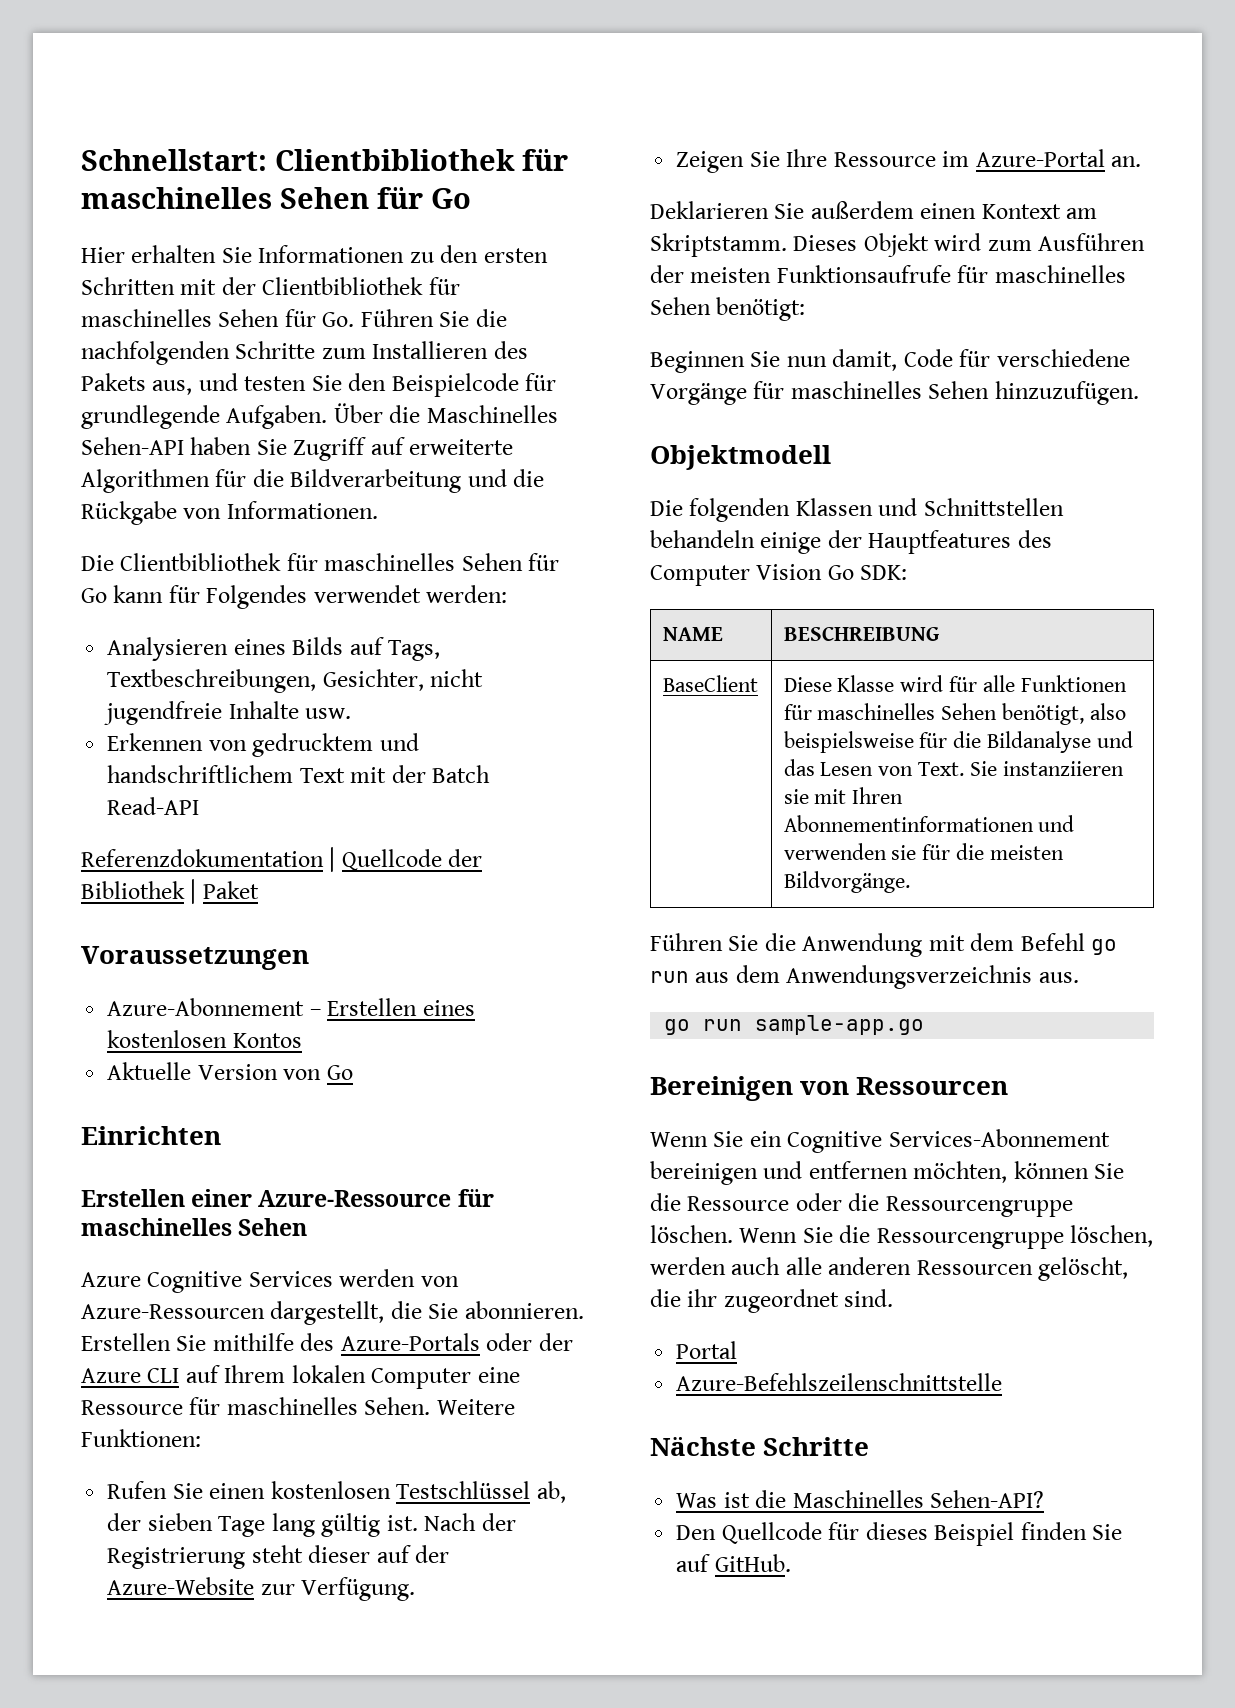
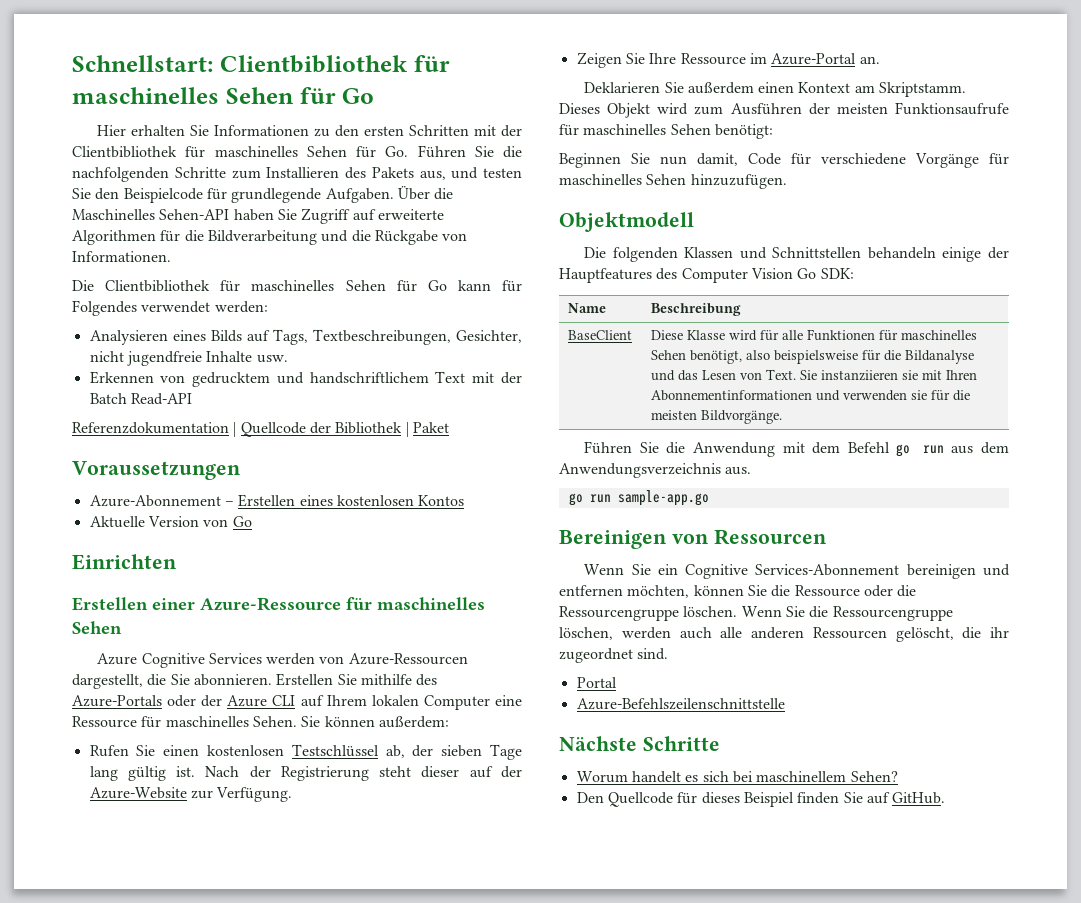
- Weitere Funktionen:
+ Sie können außerdem:
- NAME | BESCHREIBUNG
+ Name | Beschreibung
- Was ist die Maschinelles Sehen-API?
+ Worum handelt es sich bei maschinellem Sehen?

